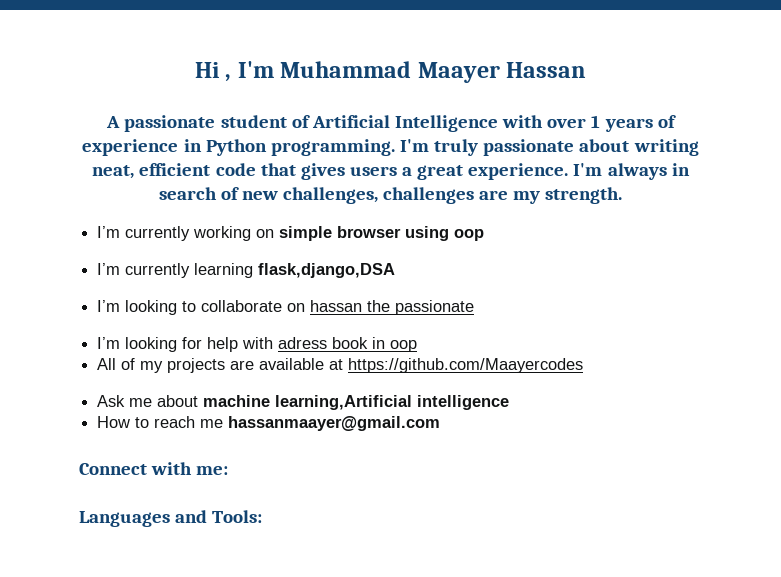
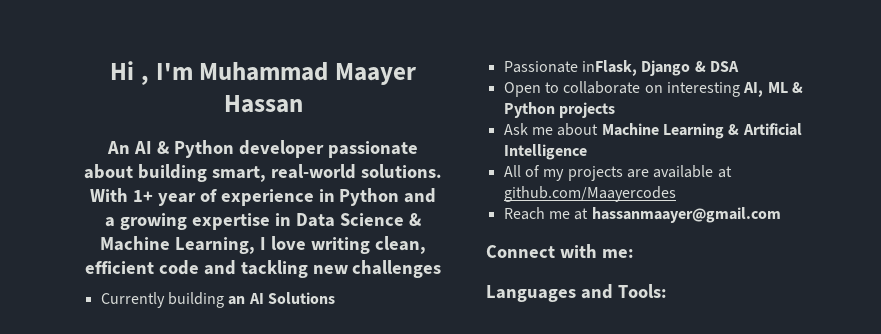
- A passionate student of Artificial Intelligence with over 1 years of experience in Python programming. I'm truly passionate about writing neat, efficient code that gives users a great experience. I'm always in search of new challenges, challenges are my strength.
- I’m currently working on simple browser using oop
- I’m currently learning flask,django,DSA
- I’m looking to collaborate on hassan the passionate
- I’m looking for help with adress book in oop
+ An AI & Python developer passionate about building smart, real-world solutions. With 1+ year of experience in Python and a growing expertise in Data Science & Machine Learning, I love writing clean, efficient code and tackling new challenges
+ Currently building an AI Solutions
+ Passionate inFlask, Django & DSA
+ Open to collaborate on interesting AI, ML & Python projects
+ Ask me about Machine Learning & Artificial Intelligence
- All of my projects are available at https://github.com/Maayercodes
- Ask me about machine learning,Artificial intelligence
- How to reach me hassanmaayer@gmail.com
+ All of my projects are available at github.com/Maayercodes
+ Reach me at hassanmaayer@gmail.com

